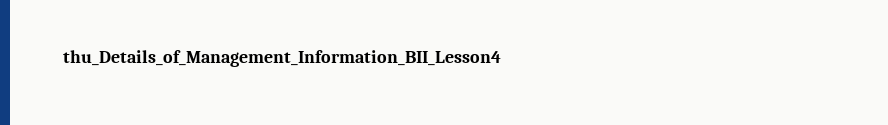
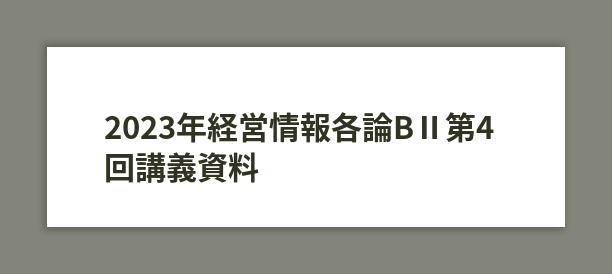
- thu_Details_of_Management_Information_BII_Lesson4
+ 2023年経営情報各論BⅡ第4回講義資料

